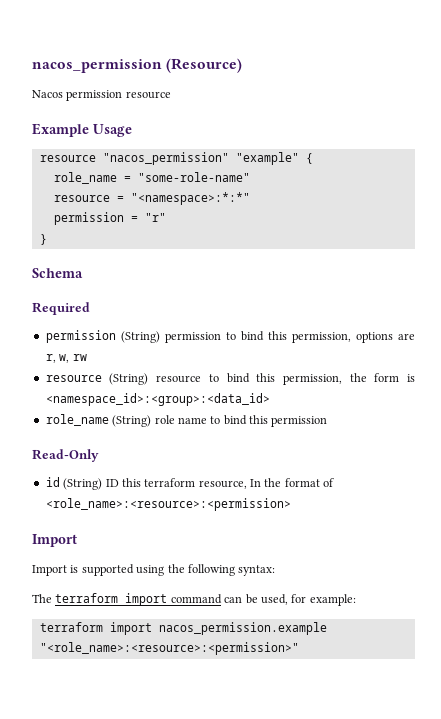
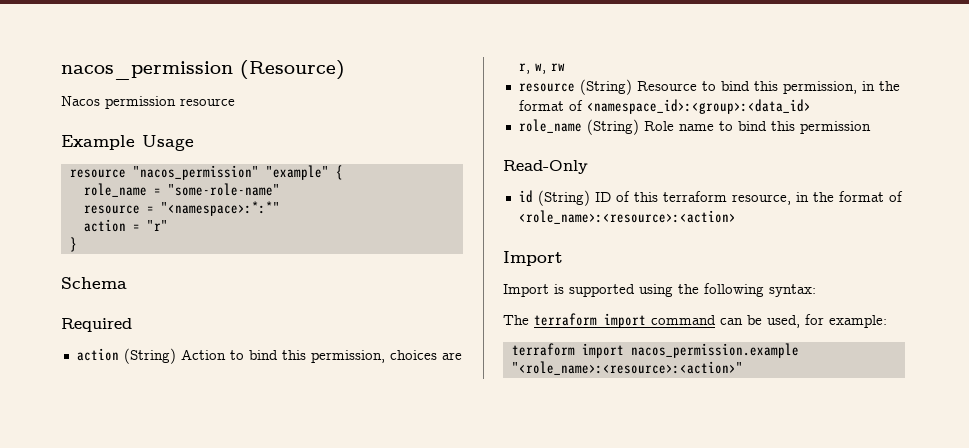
- permission = "r"
+ action = "r"
- permission (String) permission to bind this permission, options are r, w, rw
+ action (String) Action to bind this permission, choices are r, w, rw
- resource (String) resource to bind this permission, the form is <namespace_id>:<group>:<data_id>
+ resource (String) Resource to bind this permission, in the format of <namespace_id>:<group>:<data_id>
- role_name (String) role name to bind this permission
+ role_name (String) Role name to bind this permission
- id (String) ID this terraform resource, In the format of <role_name>:<resource>:<permission>
+ id (String) ID of this terraform resource, in the format of <role_name>:<resource>:<action>
- terraform import nacos_permission.example "<role_name>:<resource>:<permission>"
+ terraform import nacos_permission.example "<role_name>:<resource>:<action>"

